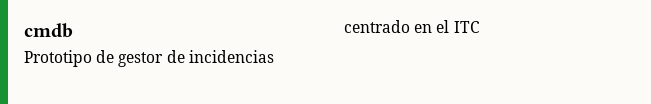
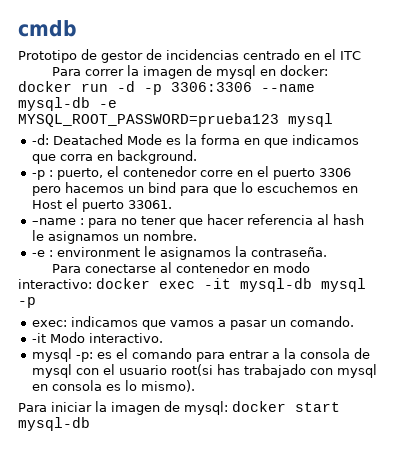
+ Para correr la imagen de mysql en docker: docker run -d -p 3306:3306 --name mysql-db -e MYSQL_ROOT_PASSWORD=prueba123 mysql
+ -d: Deatached Mode es la forma en que indicamos que corra en background.
+ -p : puerto, el contenedor corre en el puerto 3306 pero hacemos un bind para que lo escuchemos en Host el puerto 33061.
+ –name : para no tener que hacer referencia al hash le asignamos un nombre.
+ -e : environment le asignamos la contraseña.
+ Para conectarse al contenedor en modo interactivo: docker exec -it mysql-db mysql -p
+ exec: indicamos que vamos a pasar un comando.
+ -it Modo interactivo.
+ mysql -p: es el comando para entrar a la consola de mysql con el usuario root(si has trabajado con mysql en consola es lo mismo).
+ Para iniciar la imagen de mysql: docker start mysql-db

